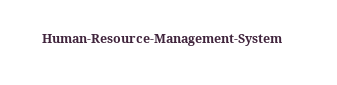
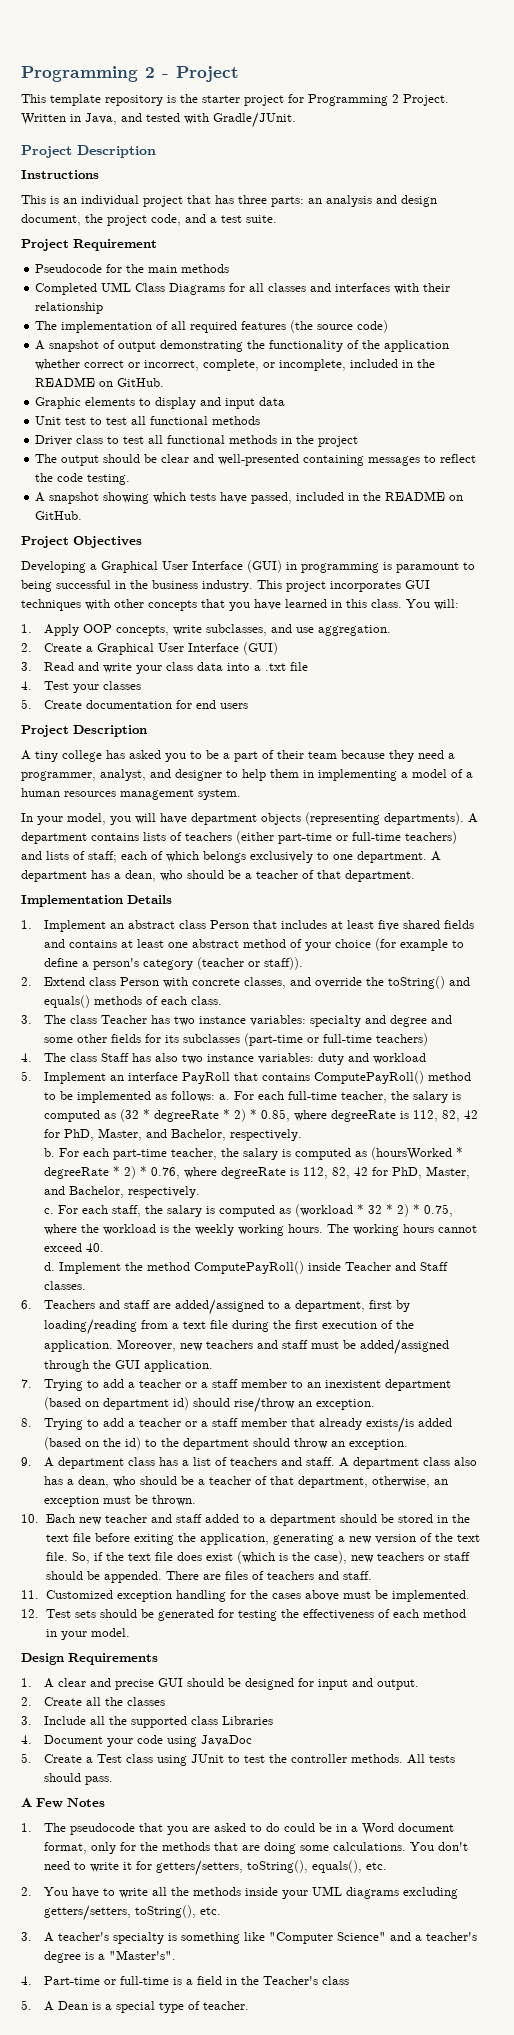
- Human-Resource-Management-System
+ Programming 2 - Project
+ This template repository is the starter project for Programming 2 Project. Written in Java, and tested with Gradle/JUnit.
+ Project Description
+ Instructions
+ This is an individual project that has three parts: an analysis and design document, the project code, and a test suite.
+ Project Requirement
+ Pseudocode for the main methods
+ Completed UML Class Diagrams for all classes and interfaces with their relationship
+ The implementation of all required features (the source code)
+ A snapshot of output demonstrating the functionality of the application whether correct or incorrect, complete, or incomplete, included in the README on GitHub.
+ Graphic elements to display and input data
+ Unit test to test all functional methods
+ Driver class to test all functional methods in the project
+ The output should be clear and well-presented containing messages to reflect the code testing.
+ A snapshot showing which tests have passed, included in the README on GitHub.
+ Project Objectives
+ Developing a Graphical User Interface (GUI) in programming is paramount to being successful in the business industry. This project incorporates GUI techniques with other concepts that you have learned in this class. You will:
+ 1. Apply OOP concepts, write subclasses, and use aggregation.
+ 2. Create a Graphical User Interface (GUI)
+ 3. Read and write your class data into a .txt file
+ 4. Test your classes
+ 5. Create documentation for end users
+ Project Description
+ A tiny college has asked you to be a part of their team because they need a programmer, analyst, and designer to help them in implementing a model of a human resources management system.
+ In your model, you will have department objects (representing departments). A department contains lists of teachers (either part-time or full-time teachers) and lists of staff; each of which belongs exclusively to one department. A department has a dean, who should be a teacher of that department.
+ Implementation Details
+ 1. Implement an abstract class Person that includes at least five shared fields and contains at least one abstract method of your choice (for example to define a person's category (teacher or staff)).
+ 2. Extend class Person with concrete classes, and override the toString() and equals() methods of each class.
+ 3. The class Teacher has two instance variables: specialty and degree and some other fields for its subclasses (part-time or full-time teachers)
+ 4. The class Staff has also two instance variables: duty and workload
+ 5. Implement an interface PayRoll that contains ComputePayRoll() method to be implemented as follows: a. For each full-time teacher, the salary is computed as (32 * degreeRate * 2) * 0.85, where degreeRate is 112, 82, 42 for PhD, Master, and Bachelor, respectively.
+ b. For each part-time teacher, the salary is computed as (hoursWorked * degreeRate * 2) * 0.76, where degreeRate is 112, 82, 42 for PhD, Master, and Bachelor, respectively.
+ c. For each staff, the salary is computed as (workload * 32 * 2) * 0.75, where the workload is the weekly working hours. The working hours cannot exceed 40.
+ d. Implement the method ComputePayRoll() inside Teacher and Staff classes.
+ 6. Teachers and staff are added/assigned to a department, first by loading/reading from a text file during the first execution of the application. Moreover, new teachers and staff must be added/assigned through the GUI application.
+ 7. Trying to add a teacher or a staff member to an inexistent department (based on department id) should rise/throw an exception.
+ 8. Trying to add a teacher or a staff member that already exists/is added (based on the id) to the department should throw an exception.
+ 9. A department class has a list of teachers and staff. A department class also has a dean, who should be a teacher of that department, otherwise, an exception must be thrown.
+ 10. Each new teacher and staff added to a department should be stored in the text file before exiting the application, generating a new version of the text file. So, if the text file does exist (which is the case), new teachers or staff should be appended. There are files of teachers and staff.
+ 11. Customized exception handling for the cases above must be implemented.
+ 12. Test sets should be generated for testing the effectiveness of each method in your model.
+ Design Requirements
+ 1. A clear and precise GUI should be designed for input and output.
+ 2. Create all the classes
+ 3. Include all the supported class Libraries
+ 4. Document your code using JavaDoc
+ 5. Create a Test class using JUnit to test the controller methods. All tests should pass.
+ A Few Notes
+ 1. The pseudocode that you are asked to do could be in a Word document format, only for the methods that are doing some calculations. You don't need to write it for getters/setters, toString(), equals(), etc.
+ 2. You have to write all the methods inside your UML diagrams excluding getters/setters, toString(), etc.
+ 3. A teacher's specialty is something like "Computer Science" and a teacher's degree is a "Master's".
+ 4. Part-time or full-time is a field in the Teacher's class
+ 5. A Dean is a special type of teacher.

